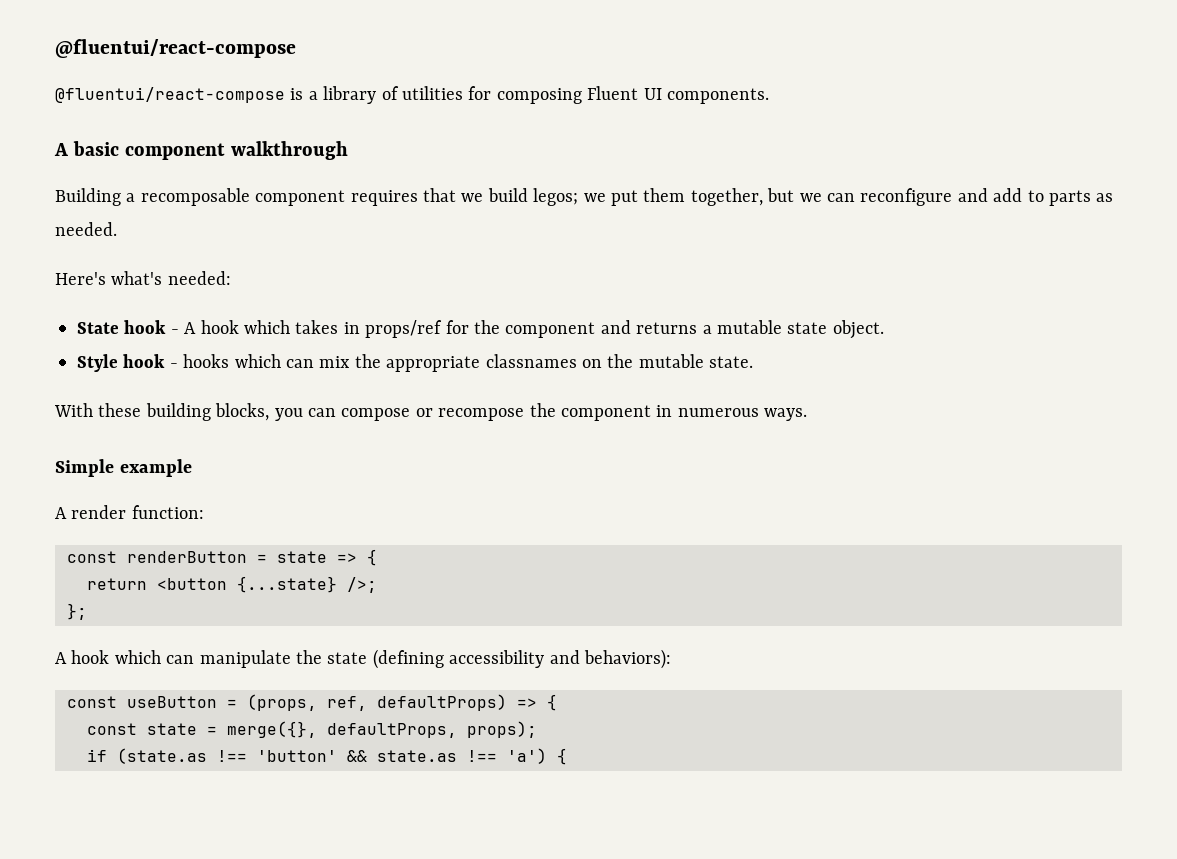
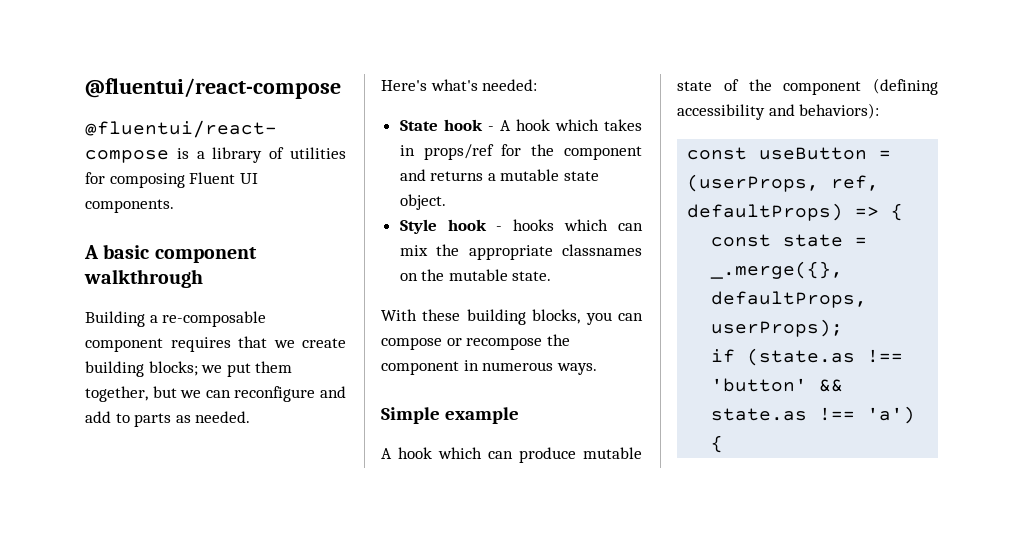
- Building a recomposable component requires that we build legos; we put them together, but we can reconfigure and add to parts as needed.
+ Building a re-composable component requires that we create building blocks; we put them together, but we can reconfigure and add to parts as needed.
- A render function:
- const renderButton = state => {
- return <button {...state} />;
- };
- A hook which can manipulate the state (defining accessibility and behaviors):
+ A hook which can produce mutable state of the component (defining accessibility and behaviors):
- const useButton = (props, ref, defaultProps) => {
+ const useButton = (userProps, ref, defaultProps) => {
- const state = merge({}, defaultProps, props);
+ const state = _.merge({}, defaultProps, userProps);

